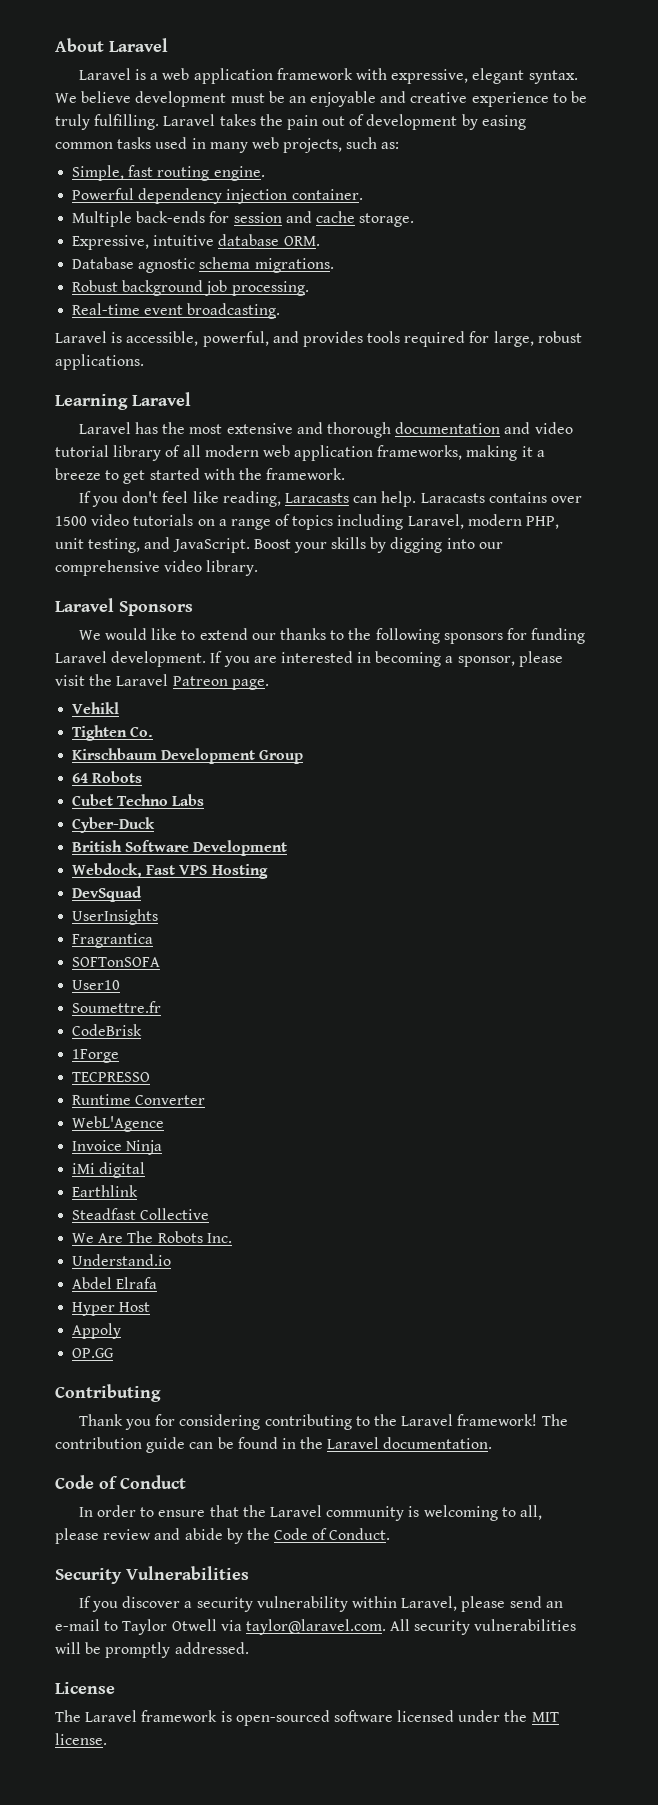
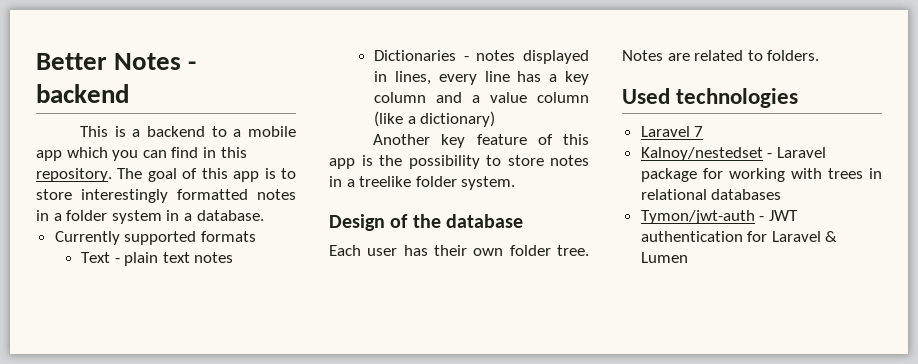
- About Laravel
- Laravel is a web application framework with expressive, elegant syntax. We believe development must be an enjoyable and creative experience to be truly fulfilling. Laravel takes the pain out of development by easing common tasks used in many web projects, such as:
- Simple, fast routing engine.
- Powerful dependency injection container.
- Multiple back-ends for session and cache storage.
- Expressive, intuitive database ORM.
- Database agnostic schema migrations.
- Robust background job processing.
- Real-time event broadcasting.
- Laravel is accessible, powerful, and provides tools required for large, robust applications.
- Learning Laravel
- Laravel has the most extensive and thorough documentation and video tutorial library of all modern web application frameworks, making it a breeze to get started with the framework.
- If you don't feel like reading, Laracasts can help. Laracasts contains over 1500 video tutorials on a range of topics including Laravel, modern PHP, unit testing, and JavaScript. Boost your skills by digging into our comprehensive video library.
- Laravel Sponsors
- We would like to extend our thanks to the following sponsors for funding Laravel development. If you are interested in becoming a sponsor, please visit the Laravel Patreon page.
- Vehikl
- Tighten Co.
- Kirschbaum Development Group
- 64 Robots
- Cubet Techno Labs
- Cyber-Duck
- British Software Development
- Webdock, Fast VPS Hosting
- DevSquad
- UserInsights
- Fragrantica
- SOFTonSOFA
- User10
- Soumettre.fr
- CodeBrisk
- 1Forge
- TECPRESSO
- Runtime Converter
- WebL'Agence
- Invoice Ninja
- iMi digital
- Earthlink
- Steadfast Collective
- We Are The Robots Inc.
- Understand.io
- Abdel Elrafa
- Hyper Host
- Appoly
- OP.GG
- Contributing
- Thank you for considering contributing to the Laravel framework! The contribution guide can be found in the Laravel documentation.
- Code of Conduct
- In order to ensure that the Laravel community is welcoming to all, please review and abide by the Code of Conduct.
- Security Vulnerabilities
- If you discover a security vulnerability within Laravel, please send an e-mail to Taylor Otwell via taylor@laravel.com. All security vulnerabilities will be promptly addressed.
- License
- The Laravel framework is open-sourced software licensed under the MIT license.
+ Better Notes - backend
+ This is a backend to a mobile app which you can find in this repository. The goal of this app is to store interestingly formatted notes in a folder system in a database.
+ Currently supported formats
+ Text - plain text notes
+ Dictionaries - notes displayed in lines, every line has a key column and a value column (like a dictionary)
+ Another key feature of this app is the possibility to store notes in a treelike folder system.
+ Design of the database
+ Each user has their own folder tree. Notes are related to folders.
+ Used technologies
+ Laravel 7
+ Kalnoy/nestedset - Laravel package for working with trees in relational databases
+ Tymon/jwt-auth - JWT authentication for Laravel & Lumen

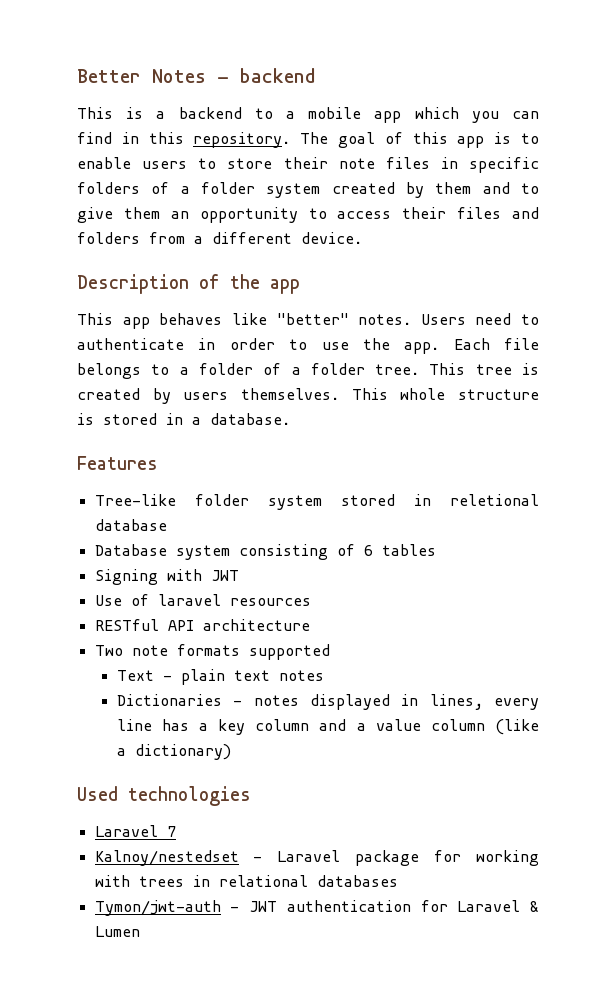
- The goal of this app is to store interestingly formatted notes in a folder system in a database.
- Currently supported formats
+ The goal of this app is to enable users to store their note files in specific folders of a folder system created by them and to give them an opportunity to access their files and folders from a different device.
+ Description of the app
+ This app behaves like "better" notes. Users need to authenticate in order to use the app. Each file belongs to a folder of a folder tree. This tree is created by users themselves. This whole structure is stored in a database.
+ Features
+ Tree-like folder system stored in reletional database
+ Database system consisting of 6 tables
+ Signing with JWT
+ Use of laravel resources
+ RESTful API architecture
+ Two note formats supported
- Another key feature of this app is the possibility to store notes in a treelike folder system.
- Design of the database
- Each user has their own folder tree. Notes are related to folders.

